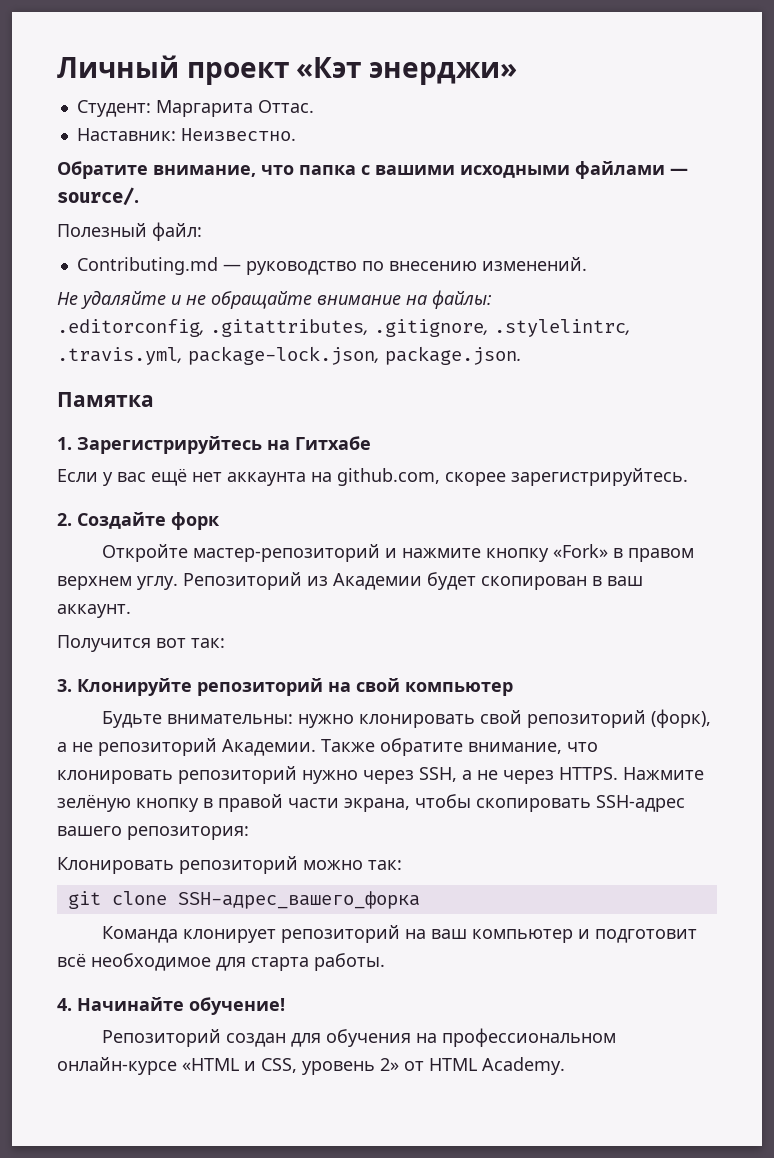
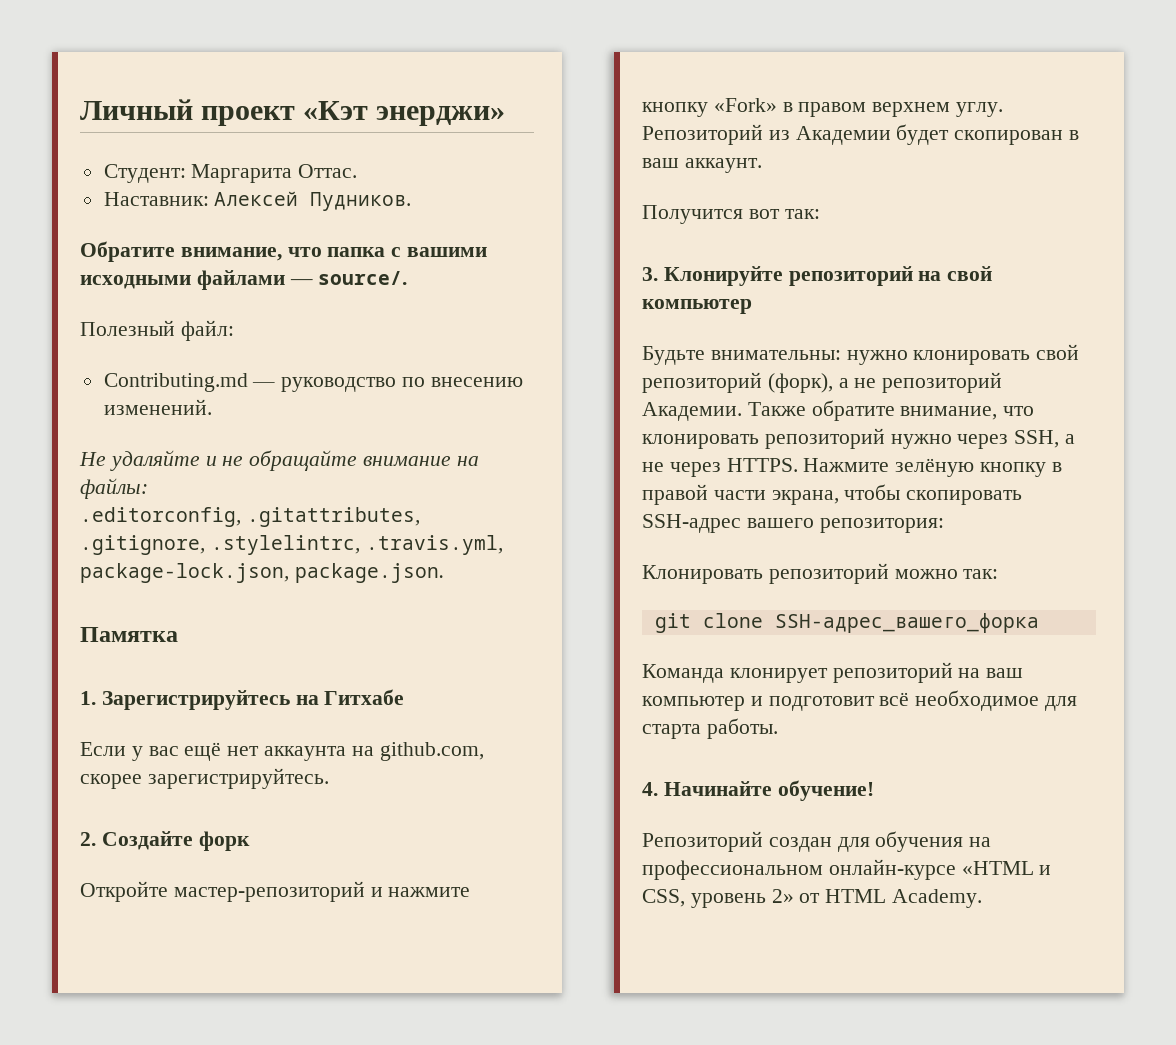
- Наставник: Неизвестно.
+ Наставник: Алексей Пудников.

